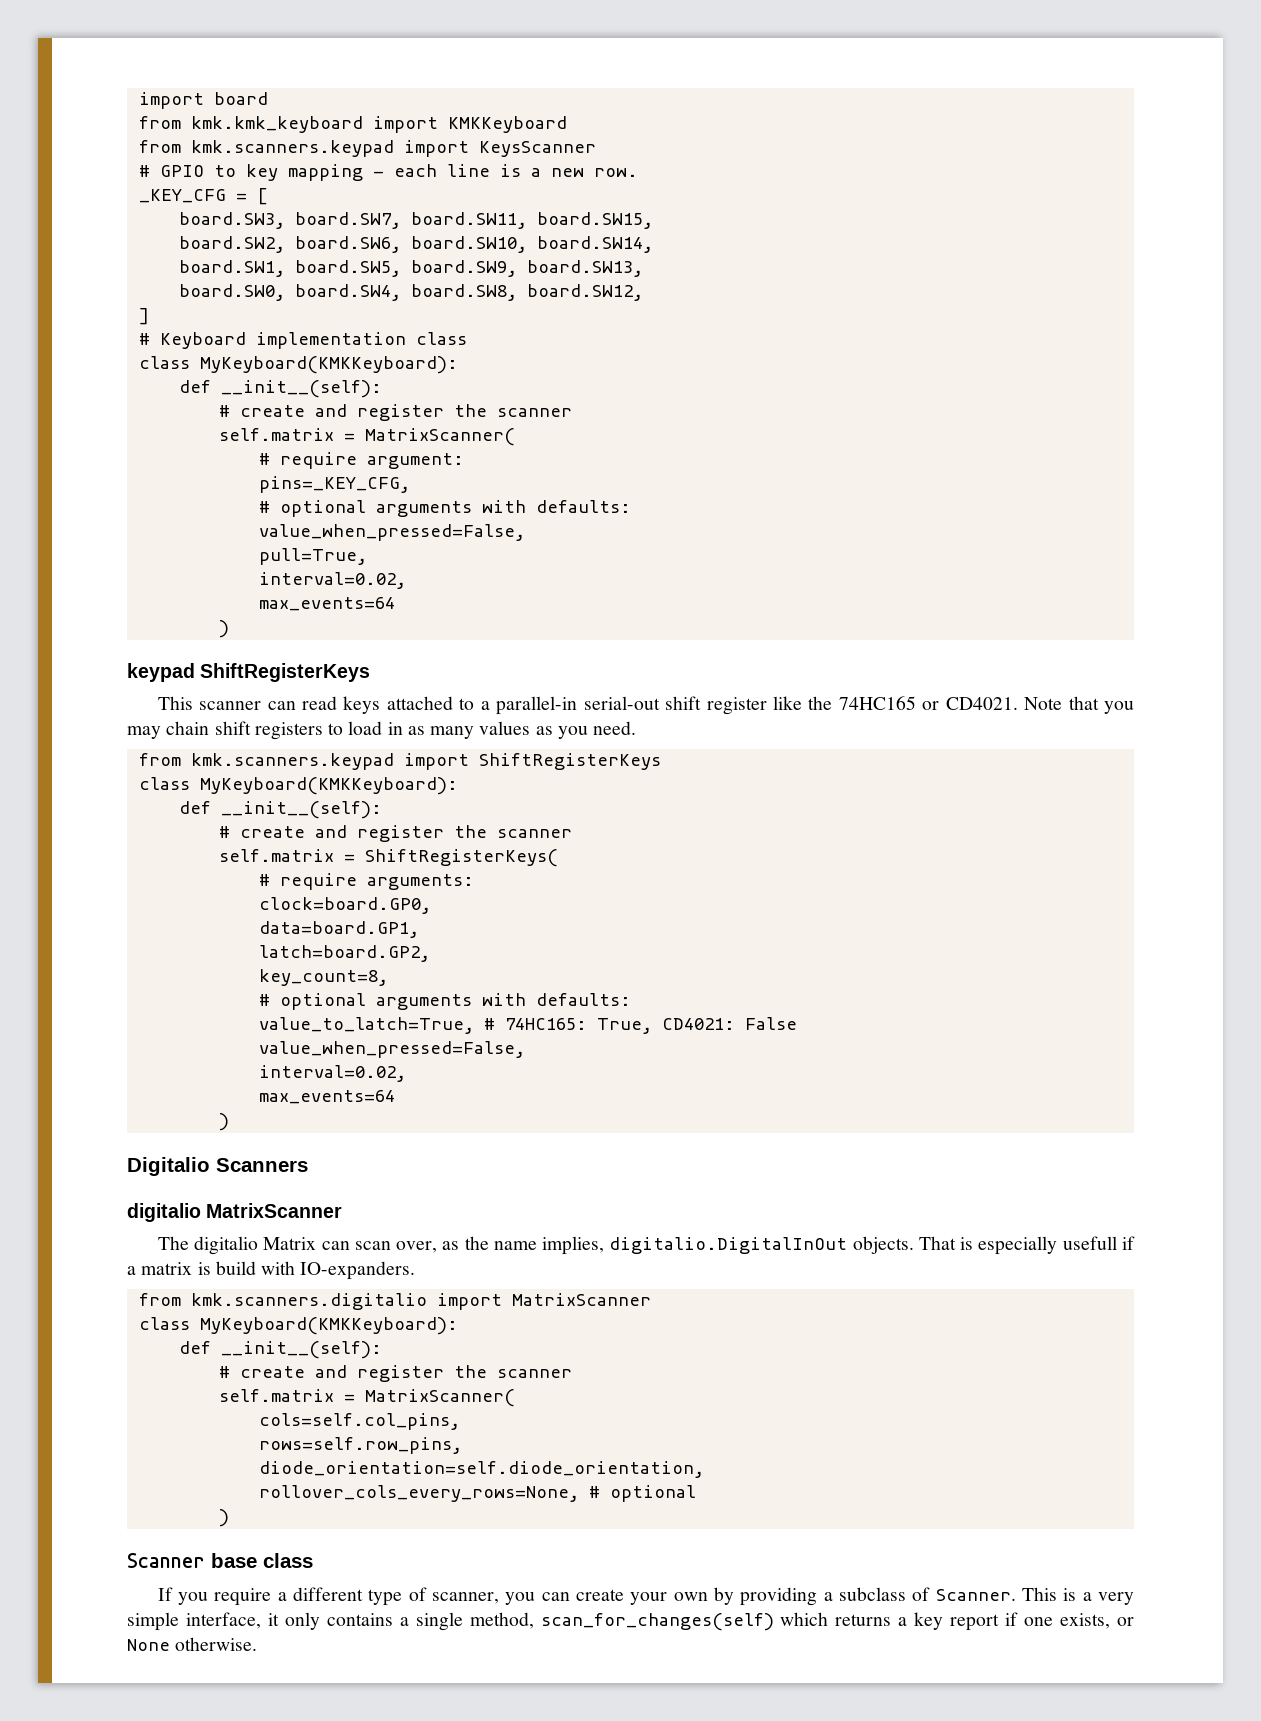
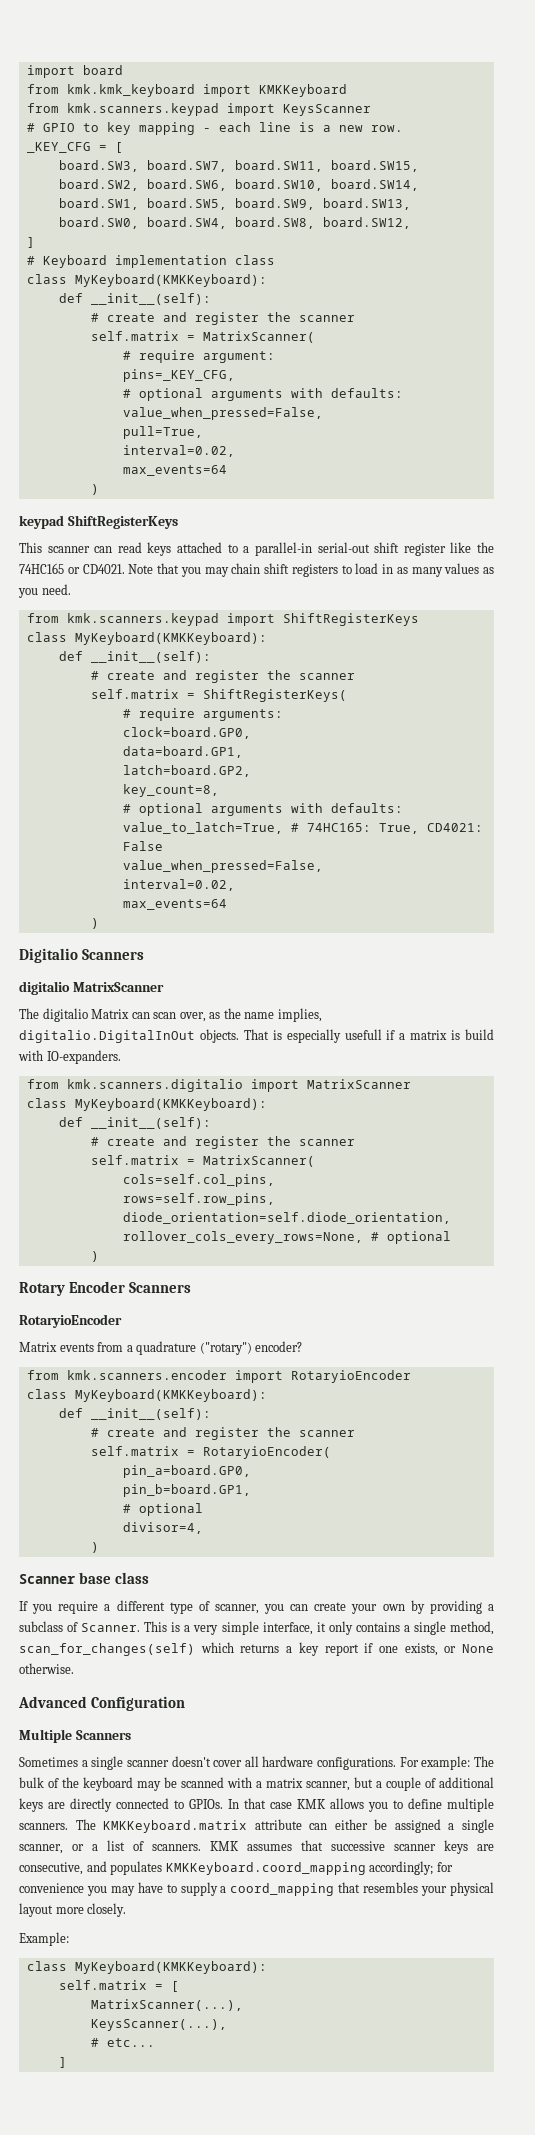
+ Rotary Encoder Scanners
+ RotaryioEncoder
+ Matrix events from a quadrature ("rotary") encoder?
+ from kmk.scanners.encoder import RotaryioEncoder
+ class MyKeyboard(KMKKeyboard):
+ def __init__(self):
+ # create and register the scanner
+ self.matrix = RotaryioEncoder(
+ pin_a=board.GP0,
+ pin_b=board.GP1,
+ # optional
+ divisor=4,
+ )
+ Advanced Configuration
+ Multiple Scanners
+ Sometimes a single scanner doesn't cover all hardware configurations. For example: The bulk of the keyboard may be scanned with a matrix scanner, but a couple of additional keys are directly connected to GPIOs. In that case KMK allows you to define multiple scanners. The KMKKeyboard.matrix attribute can either be assigned a single scanner, or a list of scanners. KMK assumes that successive scanner keys are consecutive, and populates KMKKeyboard.coord_mapping accordingly; for convenience you may have to supply a coord_mapping that resembles your physical layout more closely.
+ Example:
+ class MyKeyboard(KMKKeyboard):
+ self.matrix = [
+ MatrixScanner(...),
+ KeysScanner(...),
+ # etc...
+ ]

